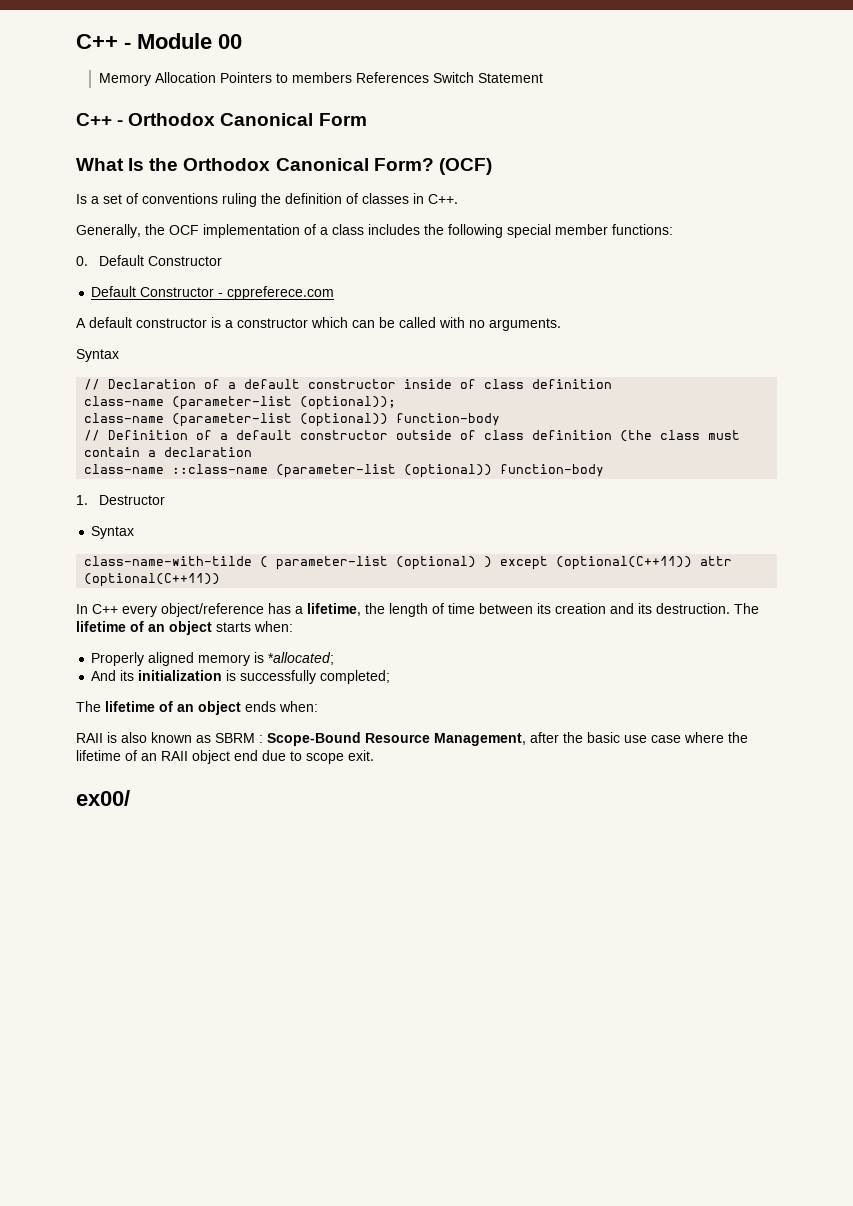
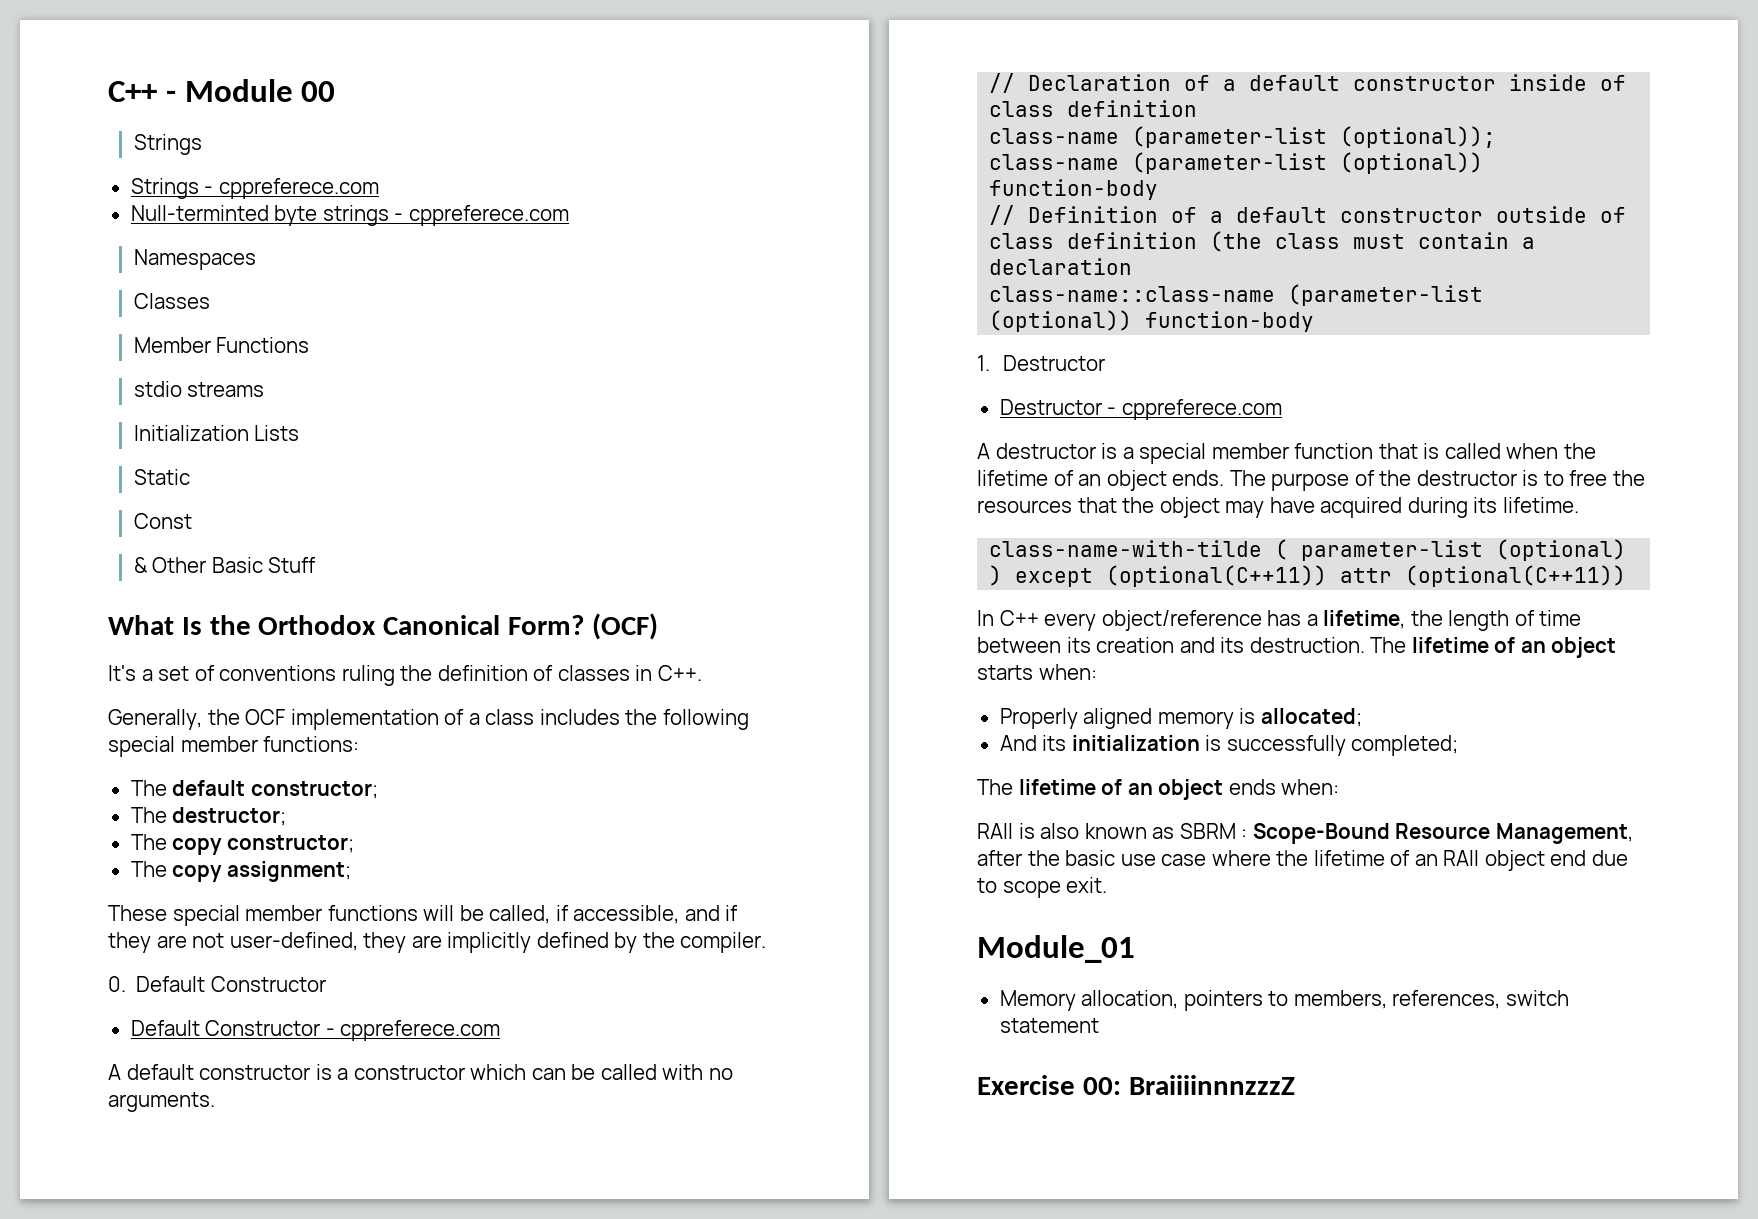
  C++ - Module 00
- Memory Allocation Pointers to members References Switch Statement
- C++ - Orthodox Canonical Form
+ Strings
+ Strings - cppreferece.com
+ Null-terminted byte strings - cppreferece.com
+ Namespaces
+ Classes
+ Member Functions
+ stdio streams
+ Initialization Lists
+ Static
+ Const
+ & Other Basic Stuff
- Is a set of conventions ruling the definition of classes in C++.
+ It's a set of conventions ruling the definition of classes in C++.
+ The default constructor;
+ The destructor;
+ The copy constructor;
+ The copy assignment;
+ These special member functions will be called, if accessible, and if they are not user-defined, they are implicitly defined by the compiler.
  A default constructor is a constructor which can be called with no arguments.
- Syntax
- class-name ::class-name (parameter-list (optional)) function-body
+ class-name::class-name (parameter-list (optional)) function-body
  1. Destructor
- Syntax
+ Destructor - cppreferece.com
+ A destructor is a special member function that is called when the lifetime of an object ends. The purpose of the destructor is to free the resources that the object may have acquired during its lifetime.
- Properly aligned memory is *allocated;
+ Properly aligned memory is allocated;
- ex00/
+ Module_01
+ Memory allocation, pointers to members, references, switch statement
+ Exercise 00: BraiiiinnnzzzZ

